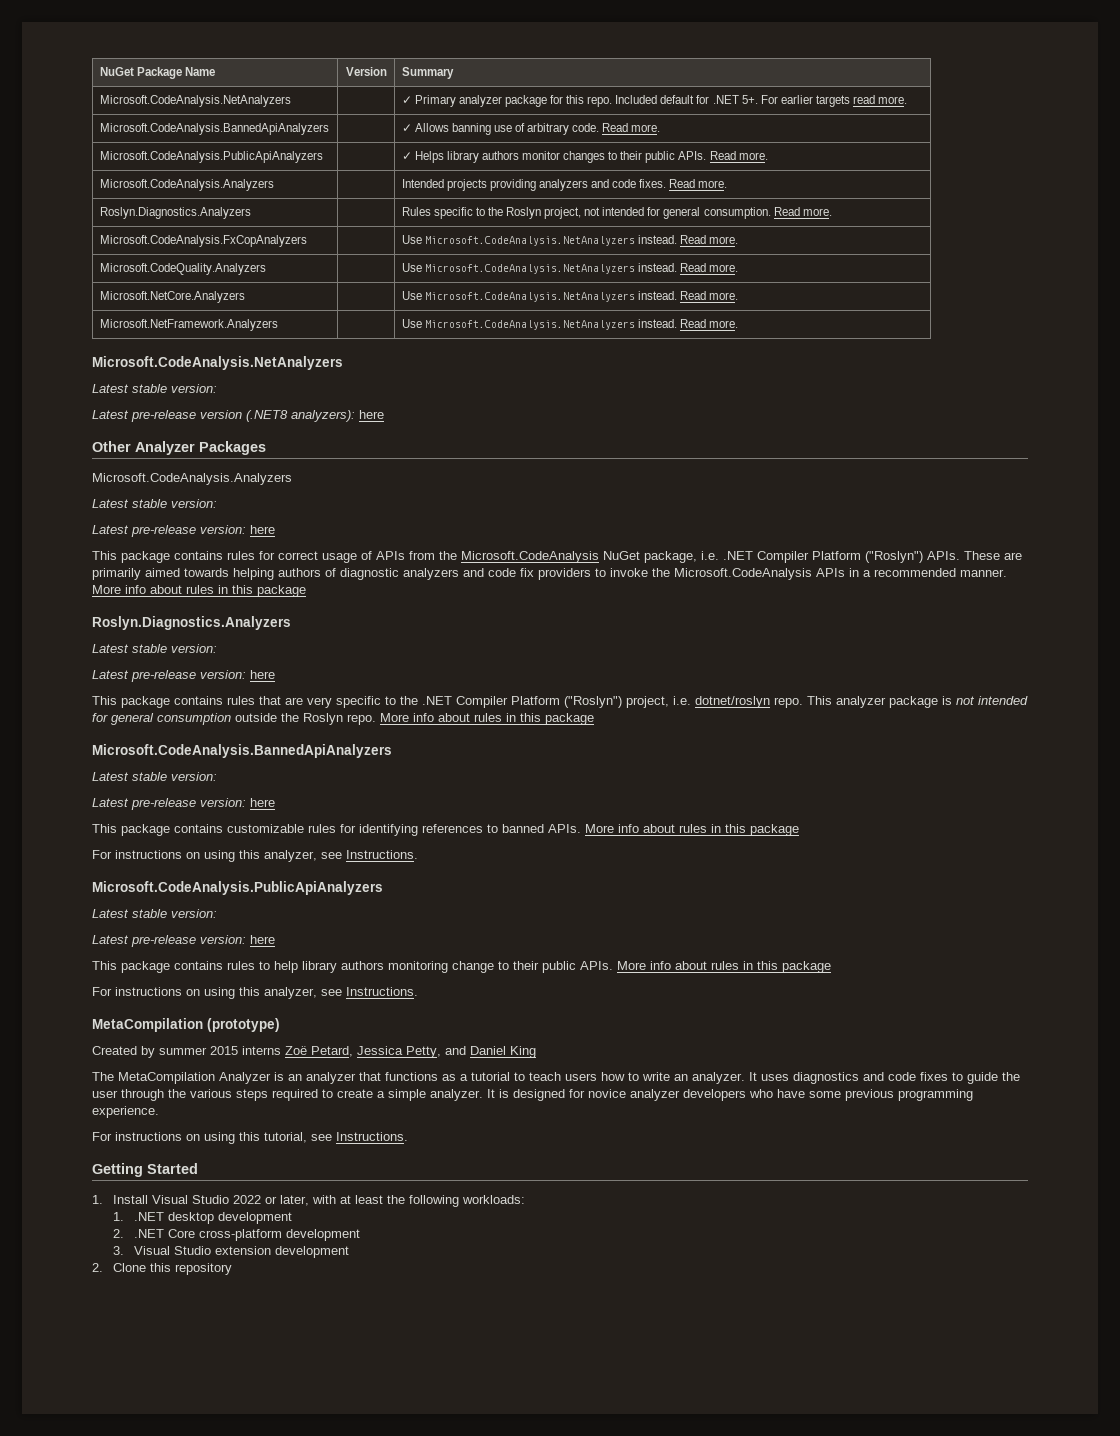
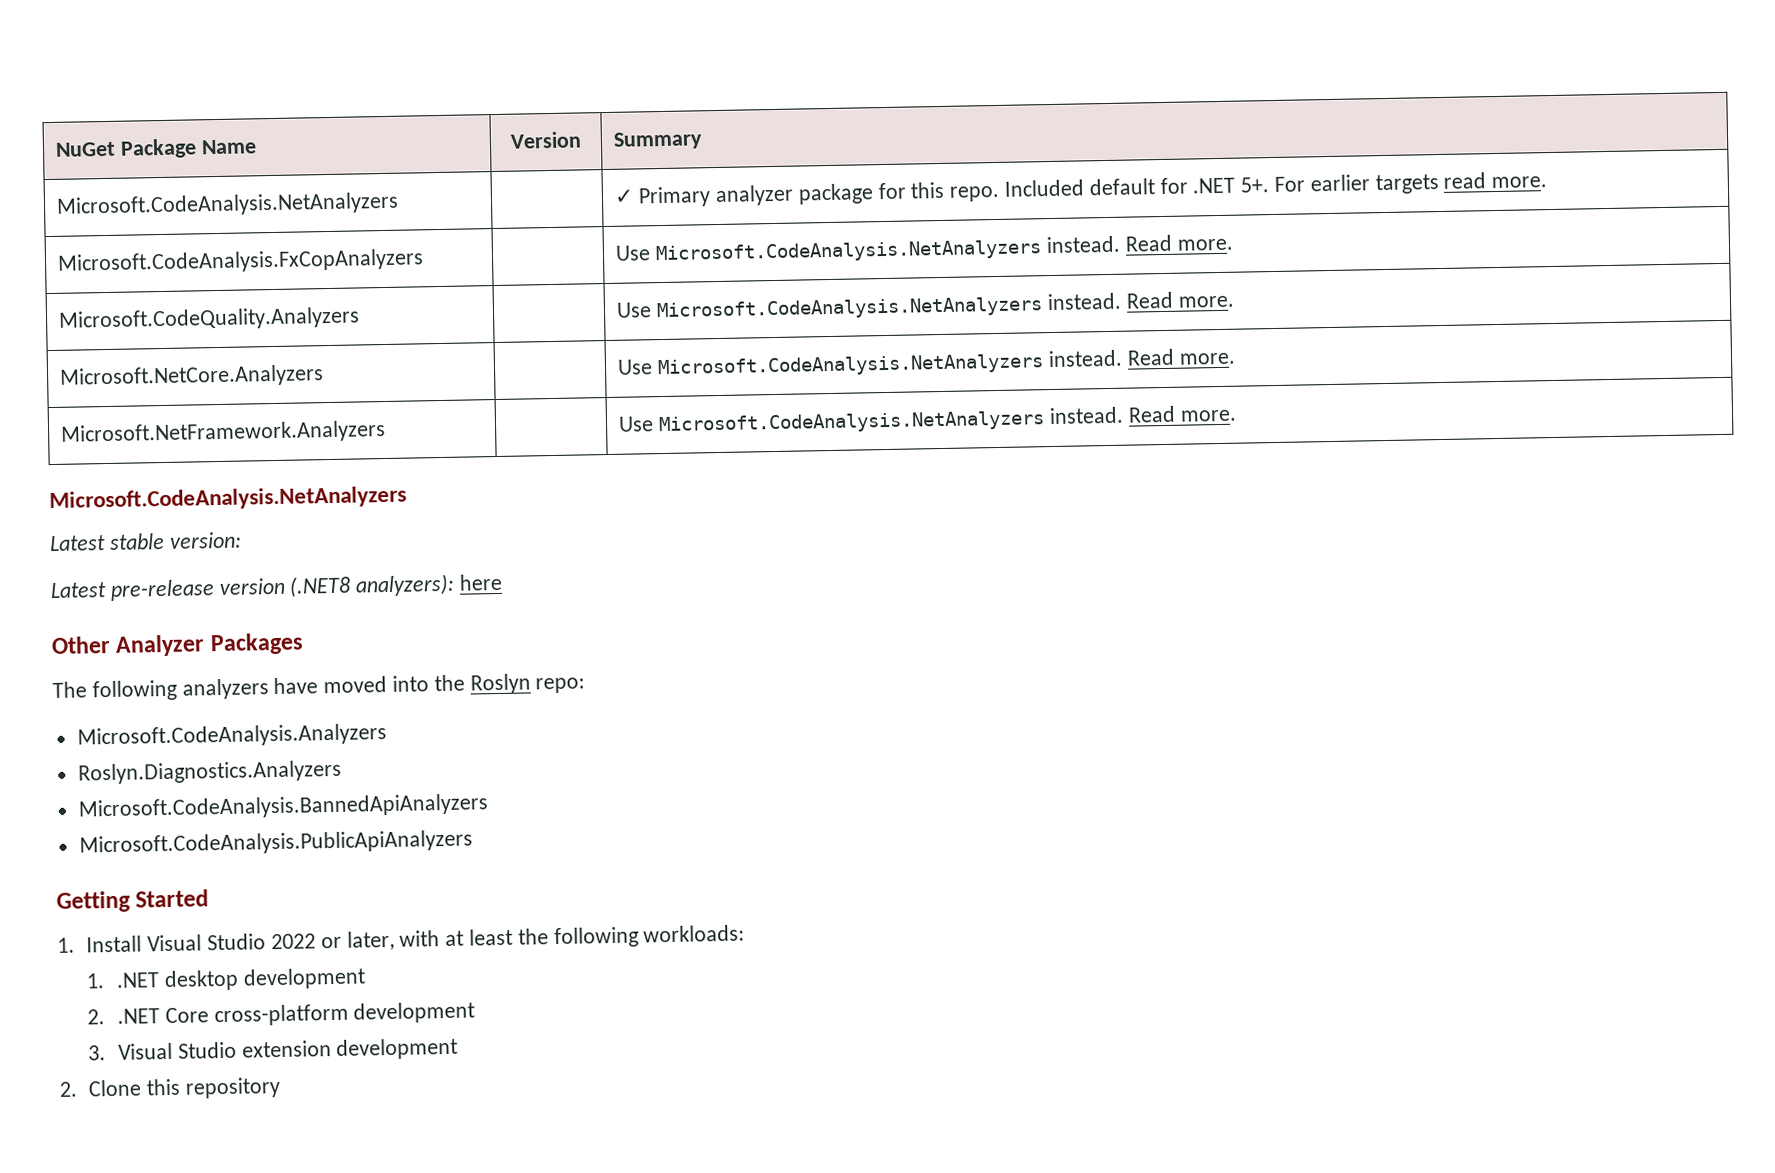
- Microsoft.CodeAnalysis.BannedApiAnalyzers | | ✓ Allows banning use of arbitrary code. Read more.
- Microsoft.CodeAnalysis.PublicApiAnalyzers | | ✓ Helps library authors monitor changes to their public APIs. Read more.
- Microsoft.CodeAnalysis.Analyzers | | Intended projects providing analyzers and code fixes. Read more.
- Roslyn.Diagnostics.Analyzers | | Rules specific to the Roslyn project, not intended for general consumption. Read more.
  Other Analyzer Packages
+ The following analyzers have moved into the Roslyn repo:
  Microsoft.CodeAnalysis.Analyzers
- Latest stable version:
- Latest pre-release version: here
- This package contains rules for correct usage of APIs from the Microsoft.CodeAnalysis NuGet package, i.e. .NET Compiler Platform ("Roslyn") APIs. These are primarily aimed towards helping authors of diagnostic analyzers and code fix providers to invoke the Microsoft.CodeAnalysis APIs in a recommended manner. More info about rules in this package
  Roslyn.Diagnostics.Analyzers
- Latest stable version:
- Latest pre-release version: here
- This package contains rules that are very specific to the .NET Compiler Platform ("Roslyn") project, i.e. dotnet/roslyn repo. This analyzer package is not intended for general consumption outside the Roslyn repo. More info about rules in this package
  Microsoft.CodeAnalysis.BannedApiAnalyzers
- Latest stable version:
- Latest pre-release version: here
- This package contains customizable rules for identifying references to banned APIs. More info about rules in this package
- For instructions on using this analyzer, see Instructions.
  Microsoft.CodeAnalysis.PublicApiAnalyzers
- Latest stable version:
- Latest pre-release version: here
- This package contains rules to help library authors monitoring change to their public APIs. More info about rules in this package
- For instructions on using this analyzer, see Instructions.
- MetaCompilation (prototype)
- Created by summer 2015 interns Zoë Petard, Jessica Petty, and Daniel King
- The MetaCompilation Analyzer is an analyzer that functions as a tutorial to teach users how to write an analyzer. It uses diagnostics and code fixes to guide the user through the various steps required to create a simple analyzer. It is designed for novice analyzer developers who have some previous programming experience.
- For instructions on using this tutorial, see Instructions.

